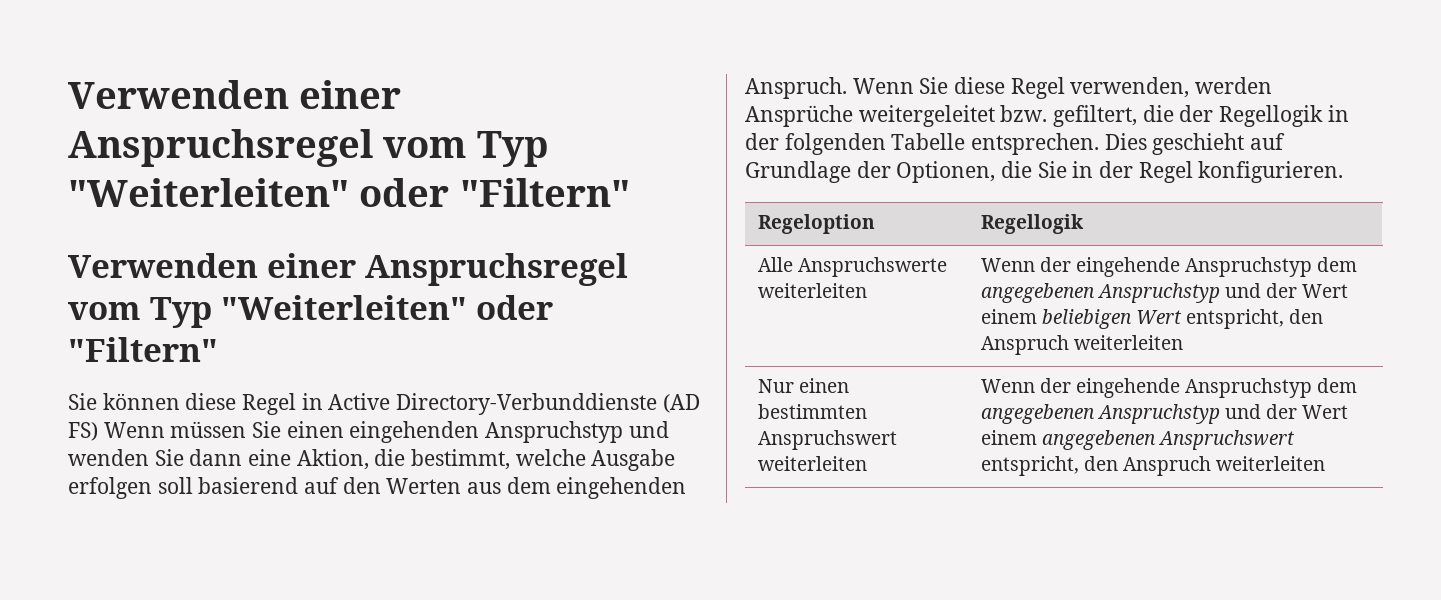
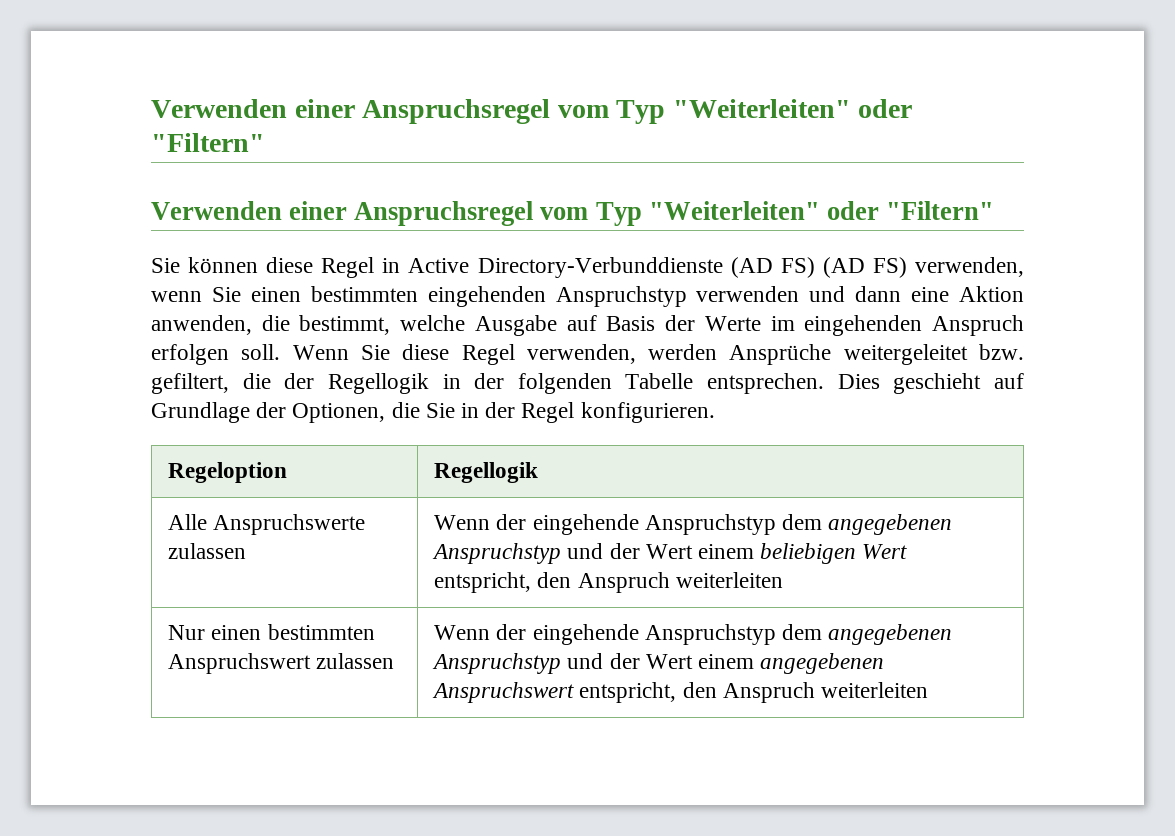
- Sie können diese Regel in Active Directory-Verbunddienste (AD FS) Wenn müssen Sie einen eingehenden Anspruchstyp und wenden Sie dann eine Aktion, die bestimmt, welche Ausgabe erfolgen soll basierend auf den Werten aus dem eingehenden Anspruch.
+ Sie können diese Regel in Active Directory-Verbunddienste (AD FS) (AD FS) verwenden, wenn Sie einen bestimmten eingehenden Anspruchstyp verwenden und dann eine Aktion anwenden, die bestimmt, welche Ausgabe auf Basis der Werte im eingehenden Anspruch erfolgen soll.
- Alle Anspruchswerte weiterleiten | Wenn der eingehende Anspruchstyp dem angegebenen Anspruchstyp und der Wert einem beliebigen Wert entspricht, den Anspruch weiterleiten
+ Alle Anspruchswerte zulassen | Wenn der eingehende Anspruchstyp dem angegebenen Anspruchstyp und der Wert einem beliebigen Wert entspricht, den Anspruch weiterleiten
- Nur einen bestimmten Anspruchswert weiterleiten | Wenn der eingehende Anspruchstyp dem angegebenen Anspruchstyp und der Wert einem angegebenen Anspruchswert entspricht, den Anspruch weiterleiten
+ Nur einen bestimmten Anspruchswert zulassen | Wenn der eingehende Anspruchstyp dem angegebenen Anspruchstyp und der Wert einem angegebenen Anspruchswert entspricht, den Anspruch weiterleiten

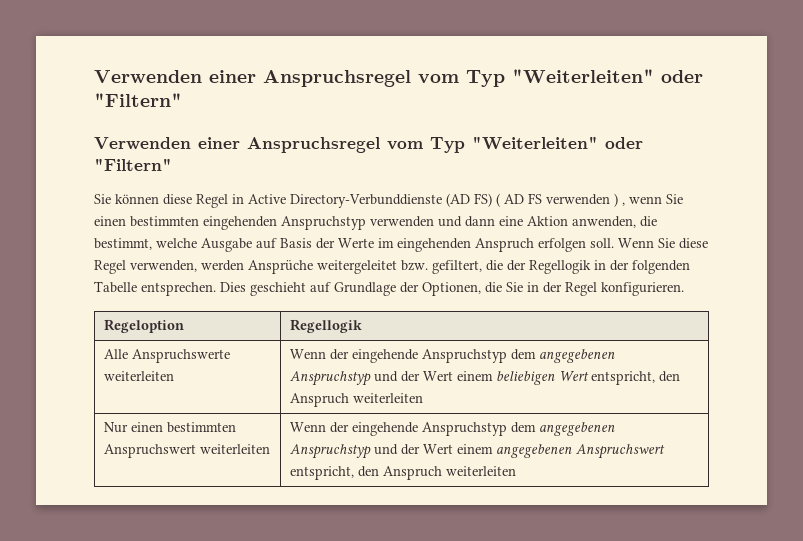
- Sie können diese Regel in Active Directory-Verbunddienste (AD FS) (AD FS) verwenden, wenn Sie einen bestimmten eingehenden Anspruchstyp verwenden und dann eine Aktion anwenden, die bestimmt, welche Ausgabe auf Basis der Werte im eingehenden Anspruch erfolgen soll.
+ Sie können diese Regel in Active Directory-Verbunddienste (AD FS) ( AD FS verwenden ) , wenn Sie einen bestimmten eingehenden Anspruchstyp verwenden und dann eine Aktion anwenden, die bestimmt, welche Ausgabe auf Basis der Werte im eingehenden Anspruch erfolgen soll.
- Alle Anspruchswerte zulassen | Wenn der eingehende Anspruchstyp dem angegebenen Anspruchstyp und der Wert einem beliebigen Wert entspricht, den Anspruch weiterleiten
+ Alle Anspruchswerte weiterleiten | Wenn der eingehende Anspruchstyp dem angegebenen Anspruchstyp und der Wert einem beliebigen Wert entspricht, den Anspruch weiterleiten
- Nur einen bestimmten Anspruchswert zulassen | Wenn der eingehende Anspruchstyp dem angegebenen Anspruchstyp und der Wert einem angegebenen Anspruchswert entspricht, den Anspruch weiterleiten
+ Nur einen bestimmten Anspruchswert weiterleiten | Wenn der eingehende Anspruchstyp dem angegebenen Anspruchstyp und der Wert einem angegebenen Anspruchswert entspricht, den Anspruch weiterleiten

